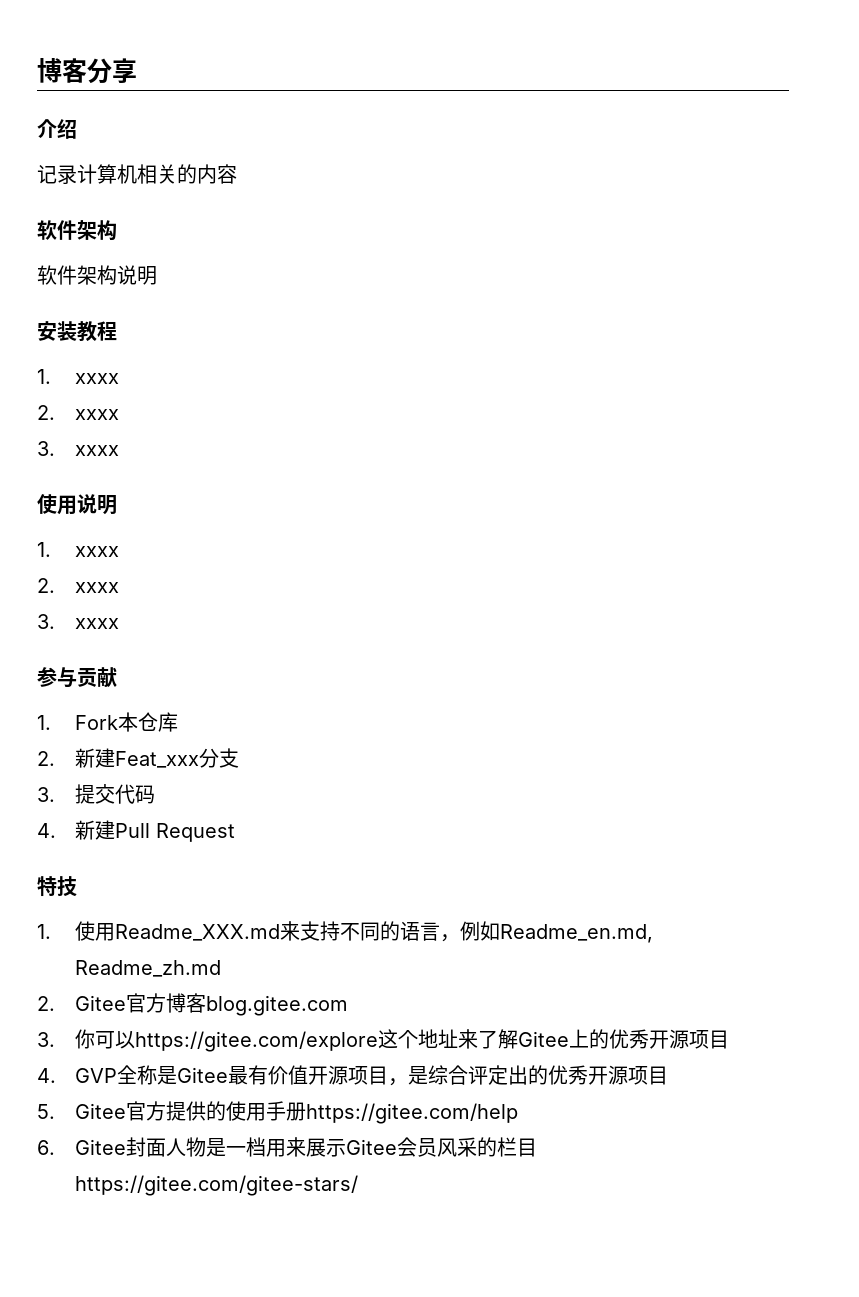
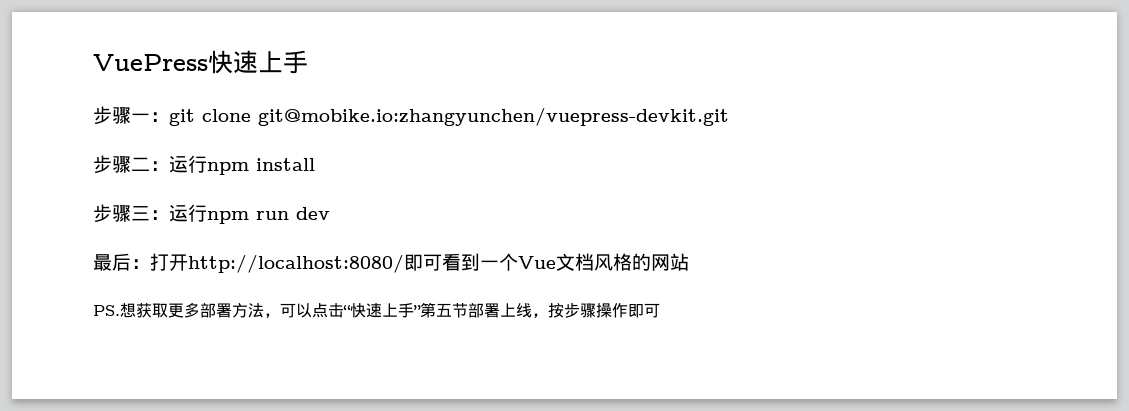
- 博客分享
- 介绍
- 记录计算机相关的内容
- 软件架构
- 软件架构说明
- 安装教程
- 1. xxxx
- 2. xxxx
- 3. xxxx
- 使用说明
- 1. xxxx
- 2. xxxx
- 3. xxxx
- 参与贡献
- 1. Fork本仓库
- 2.新建Feat_xxx分支
- 3.提交代码
- 4.新建Pull Request
- 特技
- 1.使用Readme_XXX.md来支持不同的语言，例如Readme_en.md, Readme_zh.md
- 2. Gitee官方博客blog.gitee.com
- 3.你可以https://gitee.com/explore这个地址来了解Gitee上的优秀开源项目
- 4. GVP全称是Gitee最有价值开源项目，是综合评定出的优秀开源项目
- 5. Gitee官方提供的使用手册https://gitee.com/help
- 6. Gitee封面人物是一档用来展示Gitee会员风采的栏目https://gitee.com/gitee-stars/
+ VuePress快速上手
+ 步骤一：git clone git@mobike.io:zhangyunchen/vuepress-devkit.git
+ 步骤二：运行npm install
+ 步骤三：运行npm run dev
+ 最后：打开http://localhost:8080/即可看到一个Vue文档风格的网站
+ PS.想获取更多部署方法，可以点击“快速上手”第五节部署上线，按步骤操作即可

